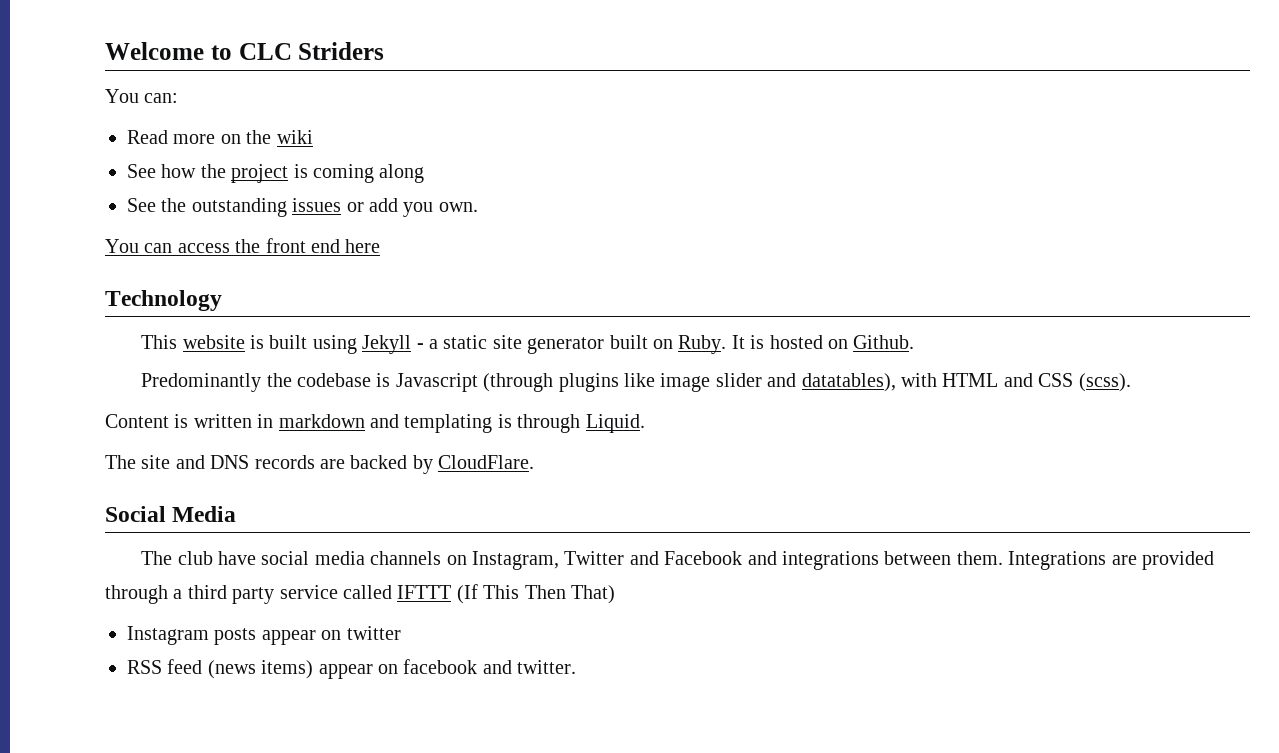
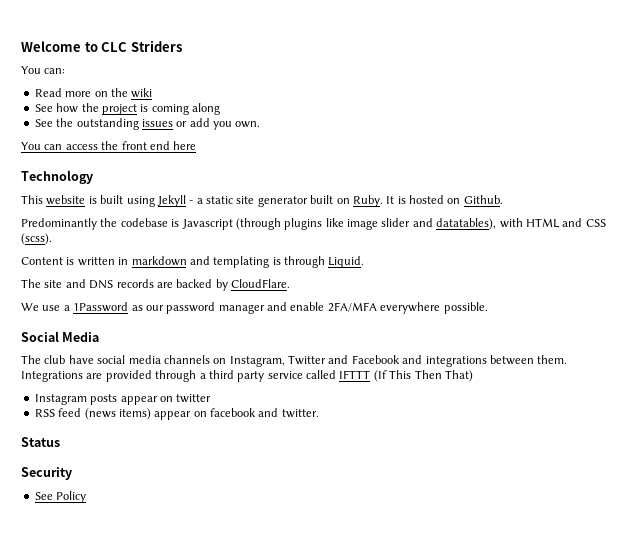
+ We use a 1Password as our password manager and enable 2FA/MFA everywhere possible.
+ Status
+ Security
+ See Policy

